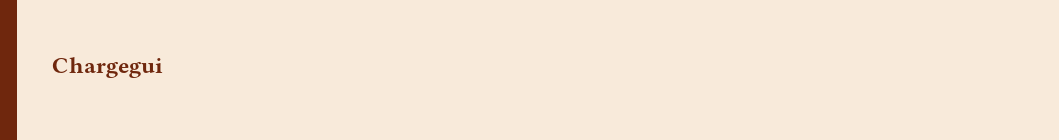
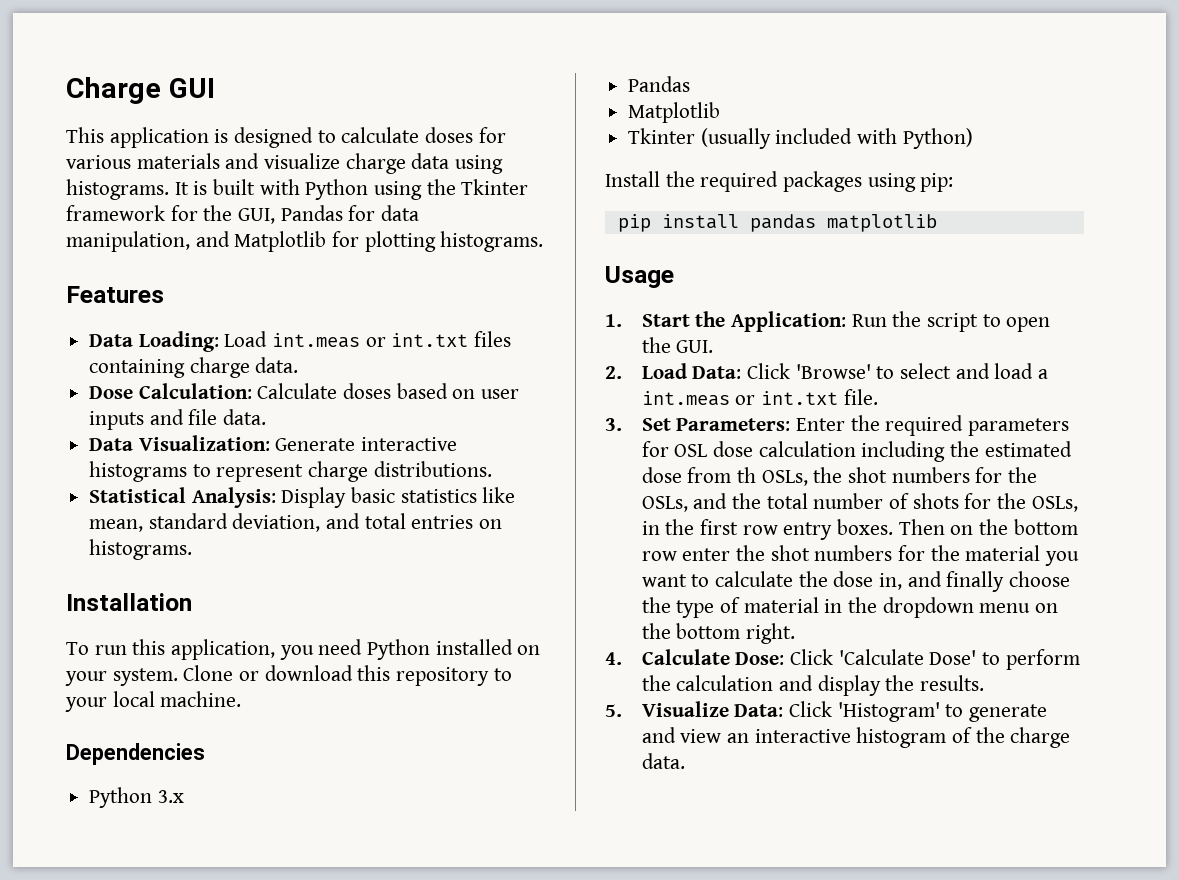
- Chargegui
+ Charge GUI
+ This application is designed to calculate doses for various materials and visualize charge data using histograms. It is built with Python using the Tkinter framework for the GUI, Pandas for data manipulation, and Matplotlib for plotting histograms.
+ Features
+ Data Loading: Load int.meas or int.txt files containing charge data.
+ Dose Calculation: Calculate doses based on user inputs and file data.
+ Data Visualization: Generate interactive histograms to represent charge distributions.
+ Statistical Analysis: Display basic statistics like mean, standard deviation, and total entries on histograms.
+ Installation
+ To run this application, you need Python installed on your system. Clone or download this repository to your local machine.
+ Dependencies
+ Python 3.x
+ Pandas
+ Matplotlib
+ Tkinter (usually included with Python)
+ Install the required packages using pip:
+ pip install pandas matplotlib
+ Usage
+ 1. Start the Application: Run the script to open the GUI.
+ 2. Load Data: Click 'Browse' to select and load a int.meas or int.txt file.
+ 3. Set Parameters: Enter the required parameters for OSL dose calculation including the estimated dose from th OSLs, the shot numbers for the OSLs, and the total number of shots for the OSLs, in the first row entry boxes. Then on the bottom row enter the shot numbers for the material you want to calculate the dose in, and finally choose the type of material in the dropdown menu on the bottom right.
+ 4. Calculate Dose: Click 'Calculate Dose' to perform the calculation and display the results.
+ 5. Visualize Data: Click 'Histogram' to generate and view an interactive histogram of the charge data.

